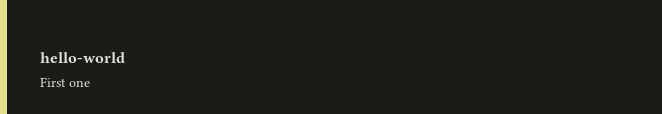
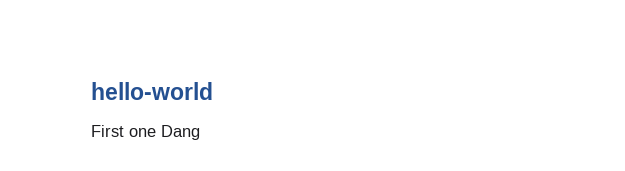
- First one
+ First one Dang

